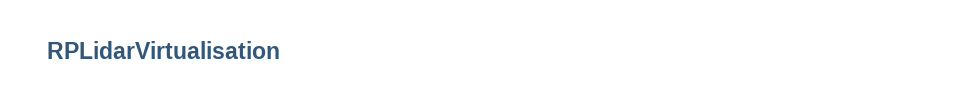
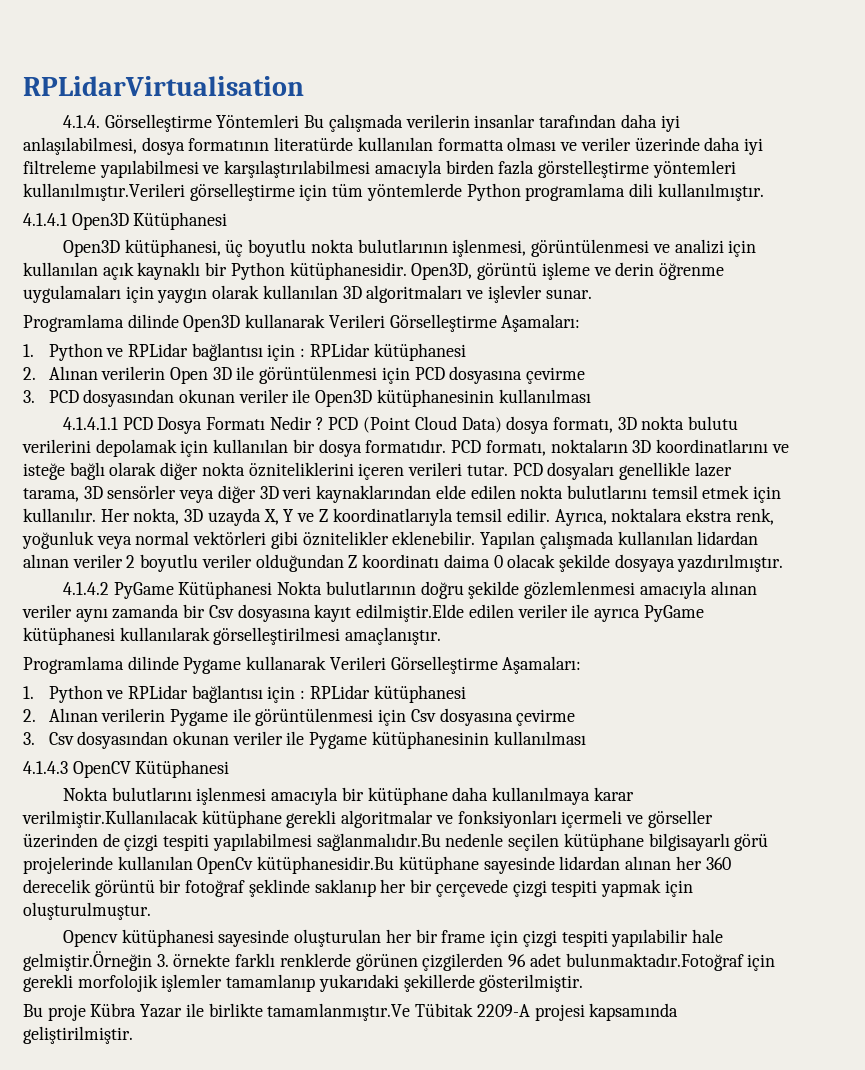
+ 4.1.4. Görselleştirme Yöntemleri Bu çalışmada verilerin insanlar tarafından daha iyi anlaşılabilmesi, dosya formatının literatürde kullanılan formatta olması ve veriler üzerinde daha iyi filtreleme yapılabilmesi ve karşılaştırılabilmesi amacıyla birden fazla görstelleştirme yöntemleri kullanılmıştır.Verileri görselleştirme için tüm yöntemlerde Python programlama dili kullanılmıştır.
+ 4.1.4.1 Open3D Kütüphanesi
+ Open3D kütüphanesi, üç boyutlu nokta bulutlarının işlenmesi, görüntülenmesi ve analizi için kullanılan açık kaynaklı bir Python kütüphanesidir. Open3D, görüntü işleme ve derin öğrenme uygulamaları için yaygın olarak kullanılan 3D algoritmaları ve işlevler sunar.
+ Programlama dilinde Open3D kullanarak Verileri Görselleştirme Aşamaları:
+ 1. Python ve RPLidar bağlantısı için : RPLidar kütüphanesi
+ 2. Alınan verilerin Open 3D ile görüntülenmesi için PCD dosyasına çevirme
+ 3. PCD dosyasından okunan veriler ile Open3D kütüphanesinin kullanılması
+ 4.1.4.1.1 PCD Dosya Formatı Nedir ? PCD (Point Cloud Data) dosya formatı, 3D nokta bulutu verilerini depolamak için kullanılan bir dosya formatıdır. PCD formatı, noktaların 3D koordinatlarını ve isteğe bağlı olarak diğer nokta özniteliklerini içeren verileri tutar. PCD dosyaları genellikle lazer tarama, 3D sensörler veya diğer 3D veri kaynaklarından elde edilen nokta bulutlarını temsil etmek için kullanılır. Her nokta, 3D uzayda X, Y ve Z koordinatlarıyla temsil edilir. Ayrıca, noktalara ekstra renk, yoğunluk veya normal vektörleri gibi öznitelikler eklenebilir. Yapılan çalışmada kullanılan lidardan alınan veriler 2 boyutlu veriler olduğundan Z koordinatı daima 0 olacak şekilde dosyaya yazdırılmıştır.
+ 4.1.4.2 PyGame Kütüphanesi Nokta bulutlarının doğru şekilde gözlemlenmesi amacıyla alınan veriler aynı zamanda bir Csv dosyasına kayıt edilmiştir.Elde edilen veriler ile ayrıca PyGame kütüphanesi kullanılarak görselleştirilmesi amaçlanıştır.
+ Programlama dilinde Pygame kullanarak Verileri Görselleştirme Aşamaları:
+ 1. Python ve RPLidar bağlantısı için : RPLidar kütüphanesi
+ 2. Alınan verilerin Pygame ile görüntülenmesi için Csv dosyasına çevirme
+ 3. Csv dosyasından okunan veriler ile Pygame kütüphanesinin kullanılması
+ 4.1.4.3 OpenCV Kütüphanesi
+ Nokta bulutlarını işlenmesi amacıyla bir kütüphane daha kullanılmaya karar verilmiştir.Kullanılacak kütüphane gerekli algoritmalar ve fonksiyonları içermeli ve görseller üzerinden de çizgi tespiti yapılabilmesi sağlanmalıdır.Bu nedenle seçilen kütüphane bilgisayarlı görü projelerinde kullanılan OpenCv kütüphanesidir.Bu kütüphane sayesinde lidardan alınan her 360 derecelik görüntü bir fotoğraf şeklinde saklanıp her bir çerçevede çizgi tespiti yapmak için oluşturulmuştur.
+ Opencv kütüphanesi sayesinde oluşturulan her bir frame için çizgi tespiti yapılabilir hale gelmiştir.Örneğin 3. örnekte farklı renklerde görünen çizgilerden 96 adet bulunmaktadır.Fotoğraf için gerekli morfolojik işlemler tamamlanıp yukarıdaki şekillerde gösterilmiştir.
+ Bu proje Kübra Yazar ile birlikte tamamlanmıştır.Ve Tübitak 2209-A projesi kapsamında geliştirilmiştir.

